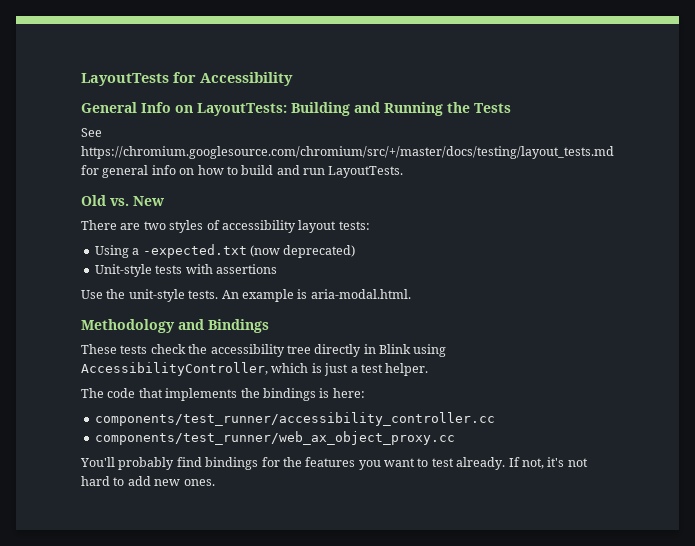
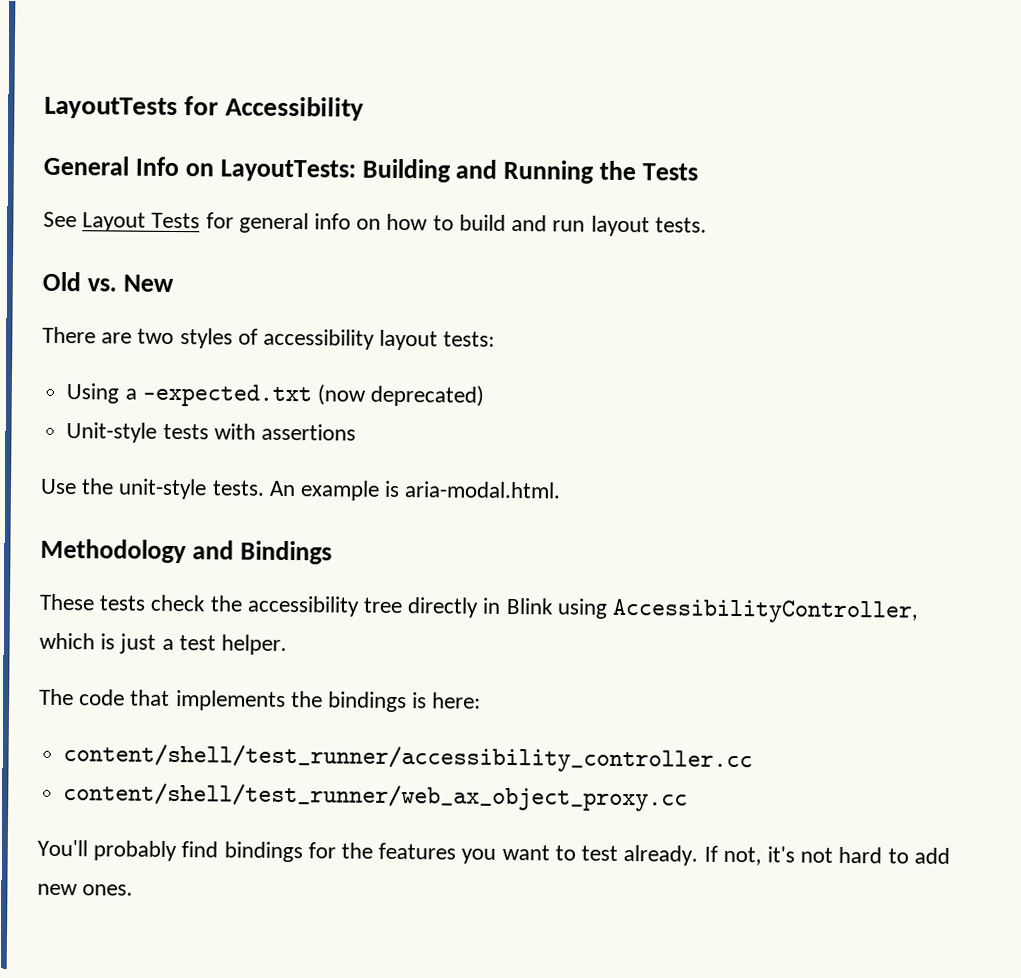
- See https://chromium.googlesource.com/chromium/src/+/master/docs/testing/layout_tests.md for general info on how to build and run LayoutTests.
+ See Layout Tests for general info on how to build and run layout tests.
- components/test_runner/accessibility_controller.cc
- components/test_runner/web_ax_object_proxy.cc
+ content/shell/test_runner/accessibility_controller.cc
+ content/shell/test_runner/web_ax_object_proxy.cc

